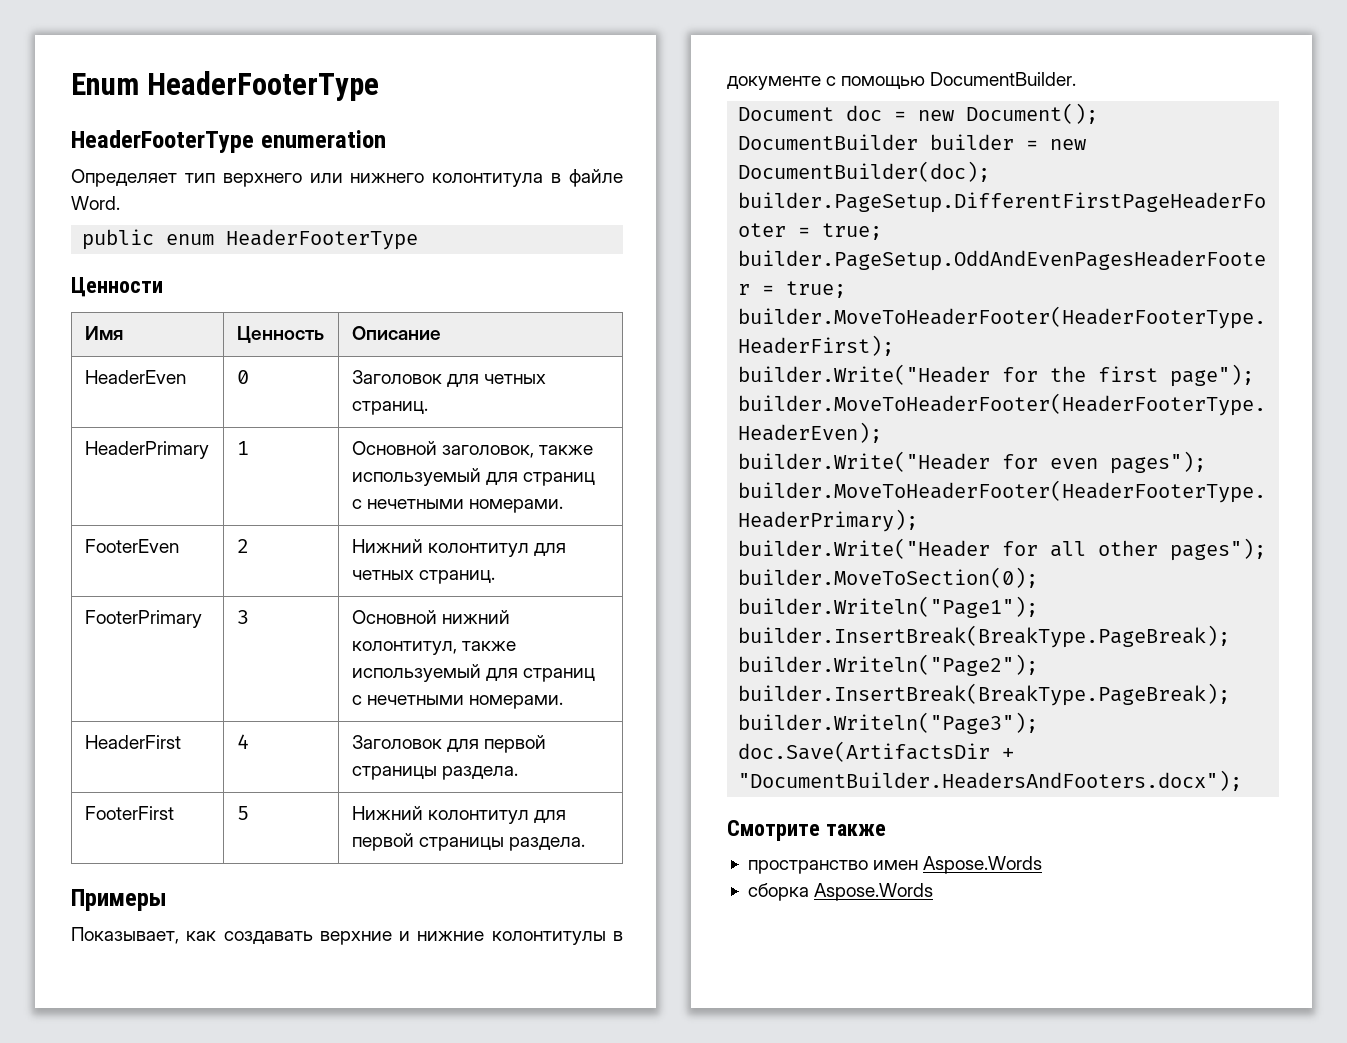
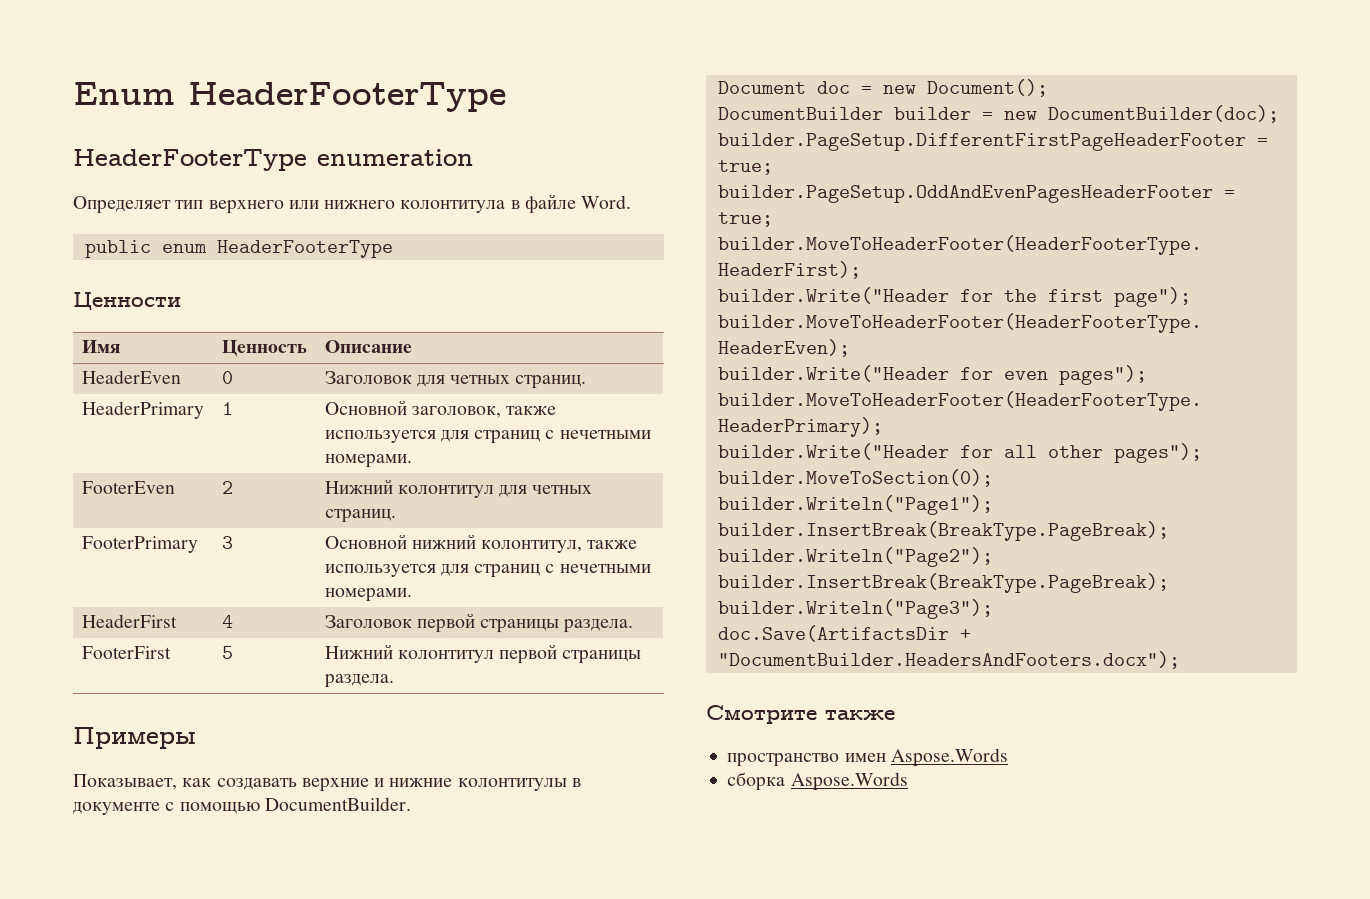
- HeaderPrimary | 1 | Основной заголовок, также используемый для страниц с нечетными номерами.
+ HeaderPrimary | 1 | Основной заголовок, также используется для страниц с нечетными номерами.
- FooterPrimary | 3 | Основной нижний колонтитул, также используемый для страниц с нечетными номерами.
+ FooterPrimary | 3 | Основной нижний колонтитул, также используется для страниц с нечетными номерами.
- HeaderFirst | 4 | Заголовок для первой страницы раздела.
+ HeaderFirst | 4 | Заголовок первой страницы раздела.
- FooterFirst | 5 | Нижний колонтитул для первой страницы раздела.
+ FooterFirst | 5 | Нижний колонтитул первой страницы раздела.

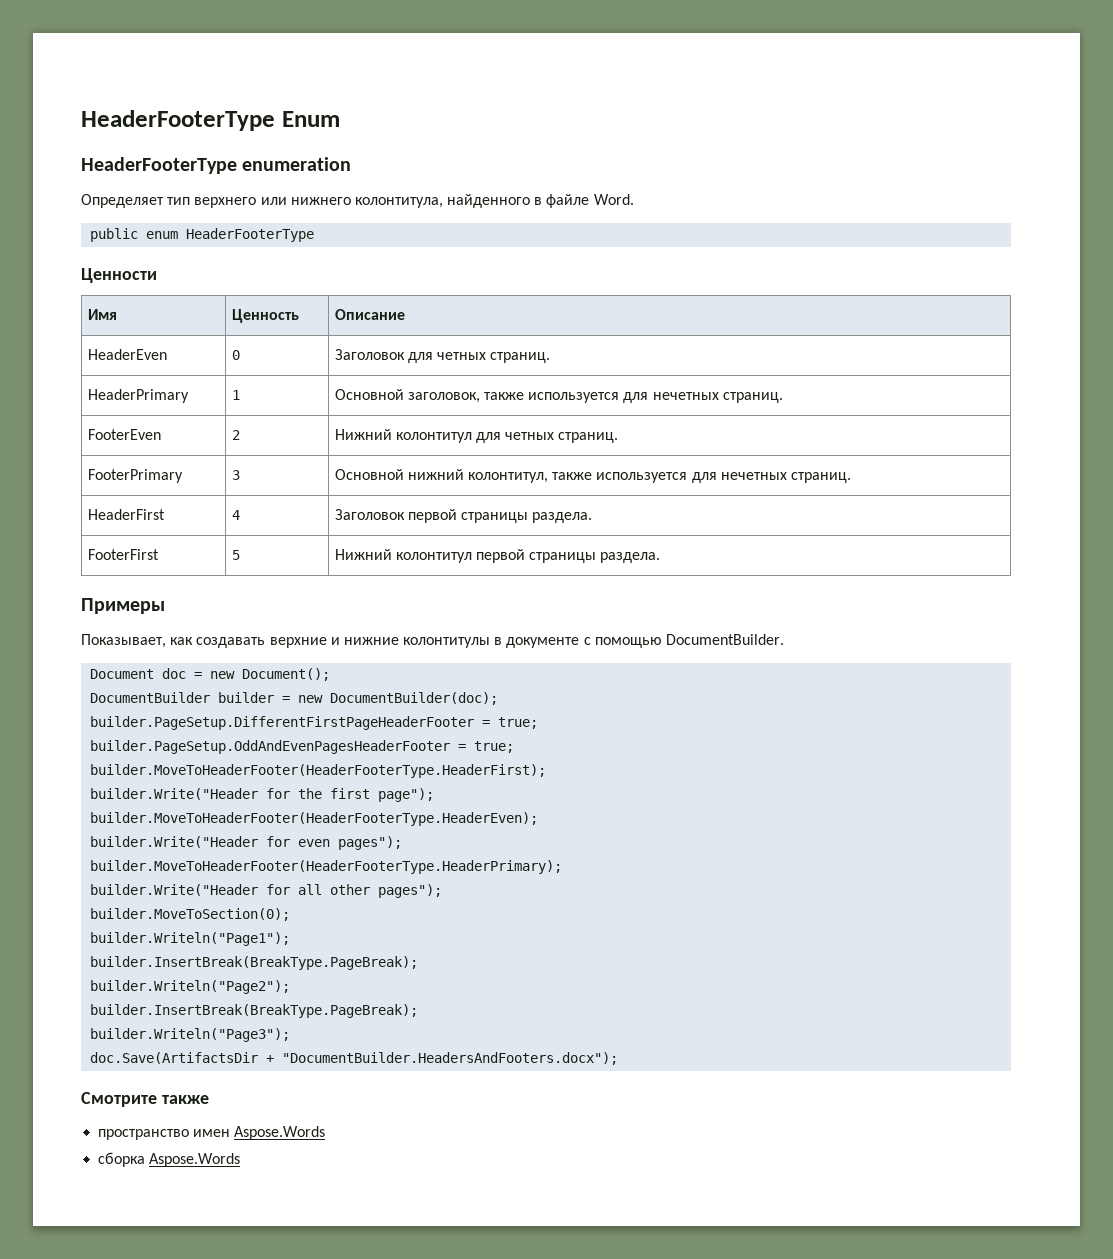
- Enum HeaderFooterType
+ HeaderFooterType Enum
- Определяет тип верхнего или нижнего колонтитула в файле Word.
+ Определяет тип верхнего или нижнего колонтитула, найденного в файле Word.
- HeaderPrimary | 1 | Основной заголовок, также используется для страниц с нечетными номерами.
+ HeaderPrimary | 1 | Основной заголовок, также используется для нечетных страниц.
- FooterPrimary | 3 | Основной нижний колонтитул, также используется для страниц с нечетными номерами.
+ FooterPrimary | 3 | Основной нижний колонтитул, также используется для нечетных страниц.

